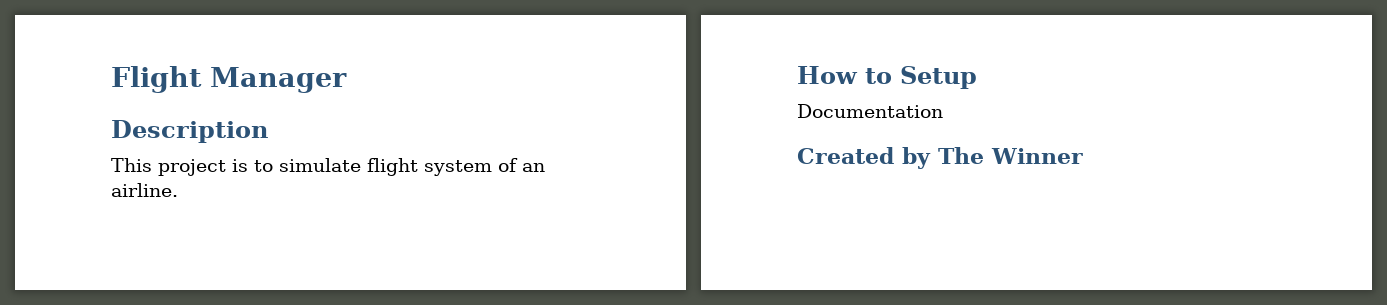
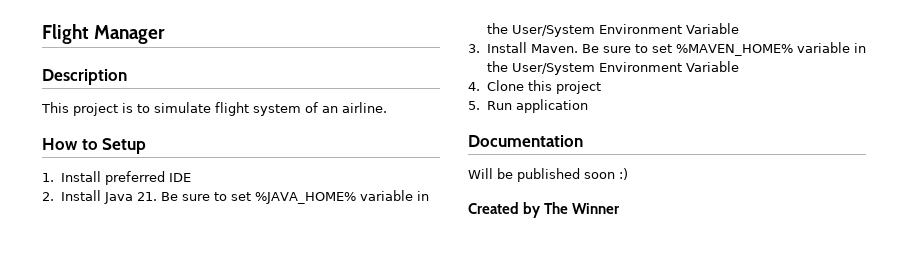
+ 1. Install preferred IDE
+ 2. Install Java 21. Be sure to set %JAVA_HOME% variable in the User/System Environment Variable
+ 3. Install Maven. Be sure to set %MAVEN_HOME% variable in the User/System Environment Variable
+ 4. Clone this project
+ 5. Run application
  Documentation
+ Will be published soon :)

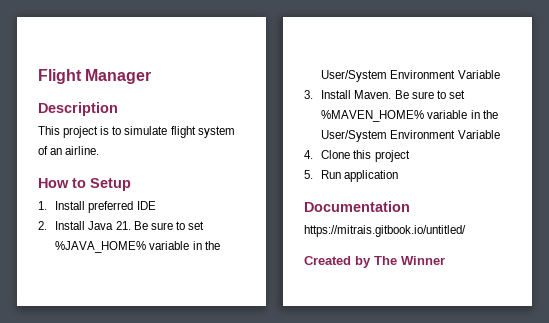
- Will be published soon :)
+ https://mitrais.gitbook.io/untitled/

